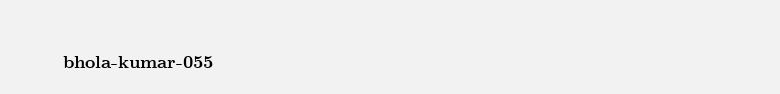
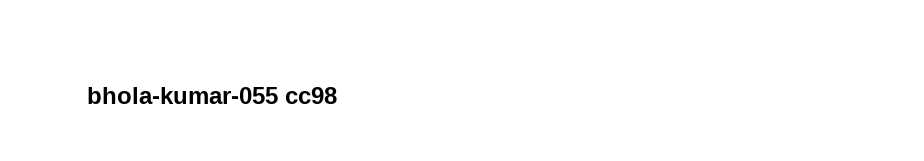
- bhola-kumar-055
+ bhola-kumar-055 cc98

